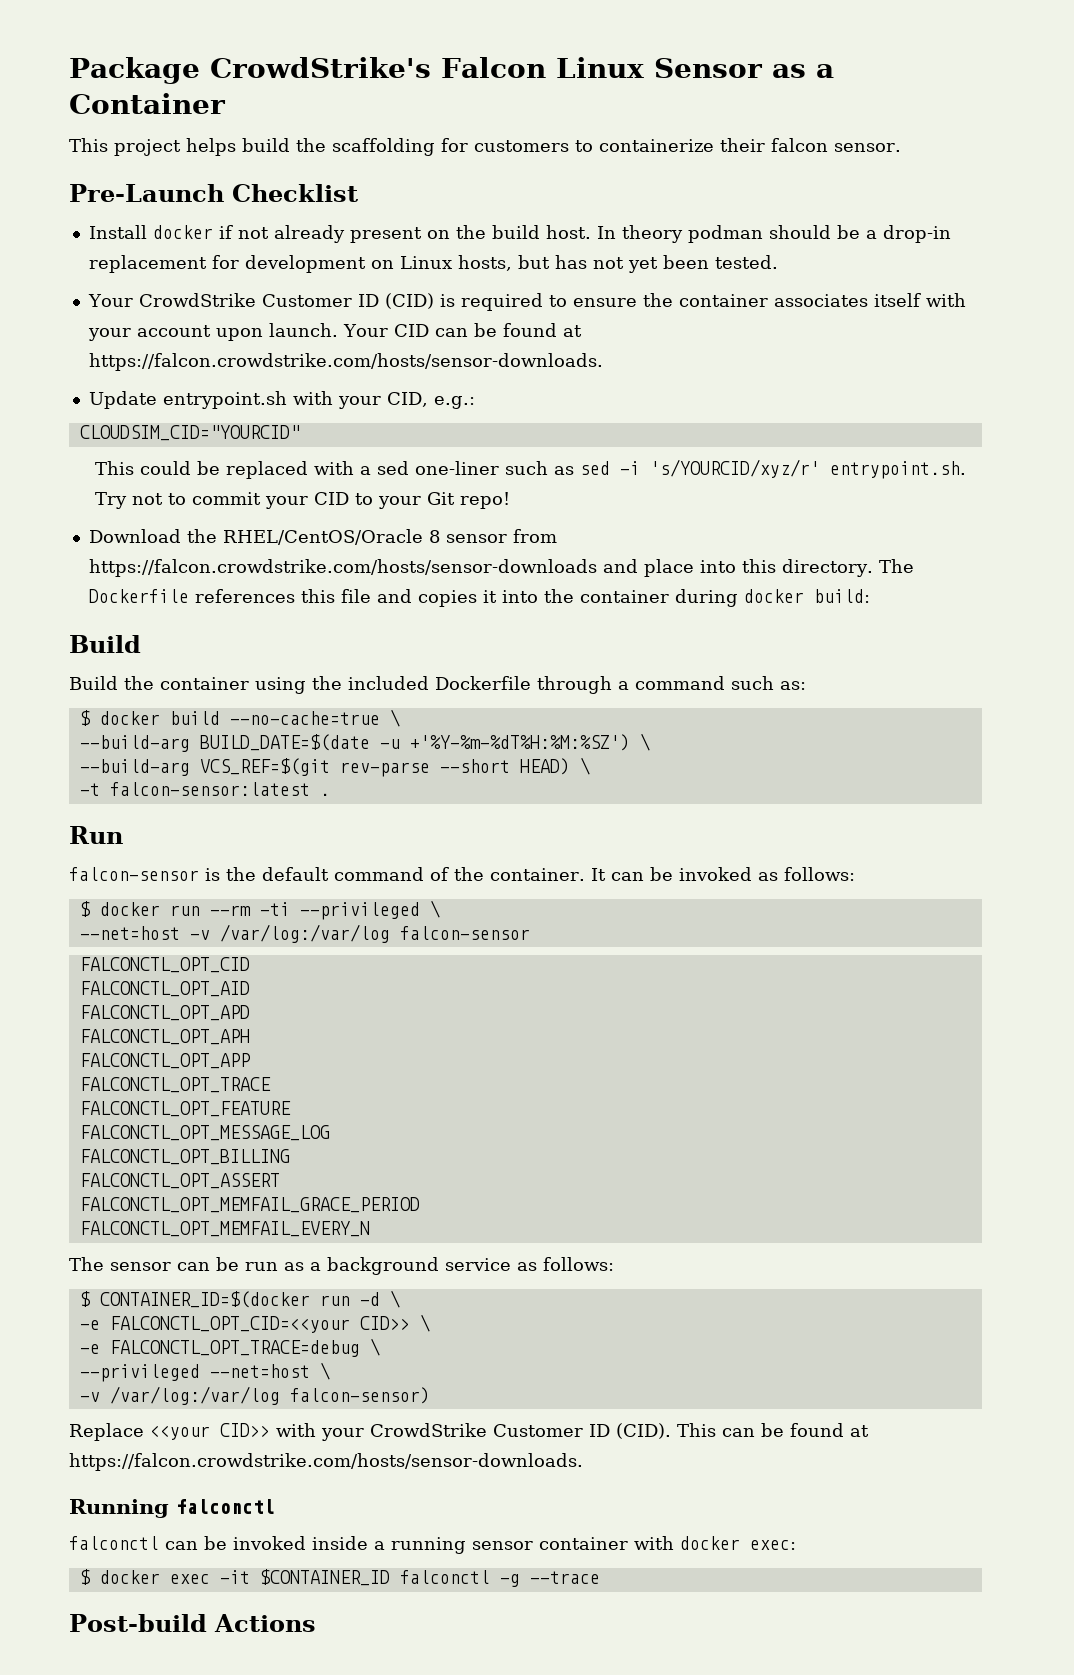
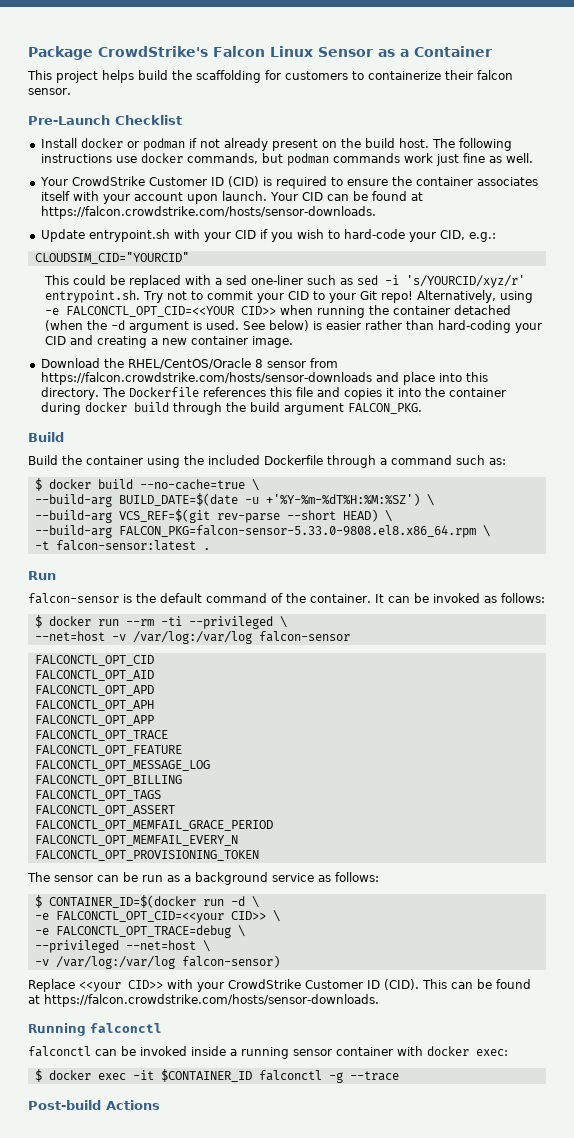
- Install docker if not already present on the build host.
+ Install docker or podman if not already present on the build host.
- In theory podman should be a drop-in replacement for development on Linux hosts, but has not yet been tested.
+ The following instructions use docker commands, but podman commands work just fine as well.
- Update entrypoint.sh with your CID, e.g.:
+ Update entrypoint.sh with your CID if you wish to hard-code your CID, e.g.:
+ Alternatively, using -e FALCONCTL_OPT_CID=<<YOUR CID>> when running the container detached (when the -d argument is used. See below) is easier rather than hard-coding your CID and creating a new container image.
- The Dockerfile references this file and copies it into the container during docker build:
+ The Dockerfile references this file and copies it into the container during docker build through the build argument FALCON_PKG.
+ --build-arg FALCON_PKG=falcon-sensor-5.33.0-9808.el8.x86_64.rpm \
+ FALCONCTL_OPT_TAGS
+ FALCONCTL_OPT_PROVISIONING_TOKEN

